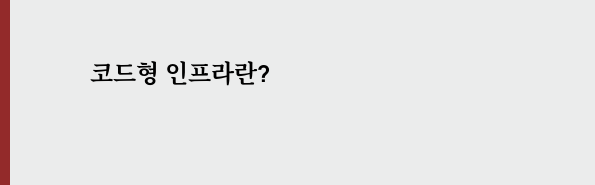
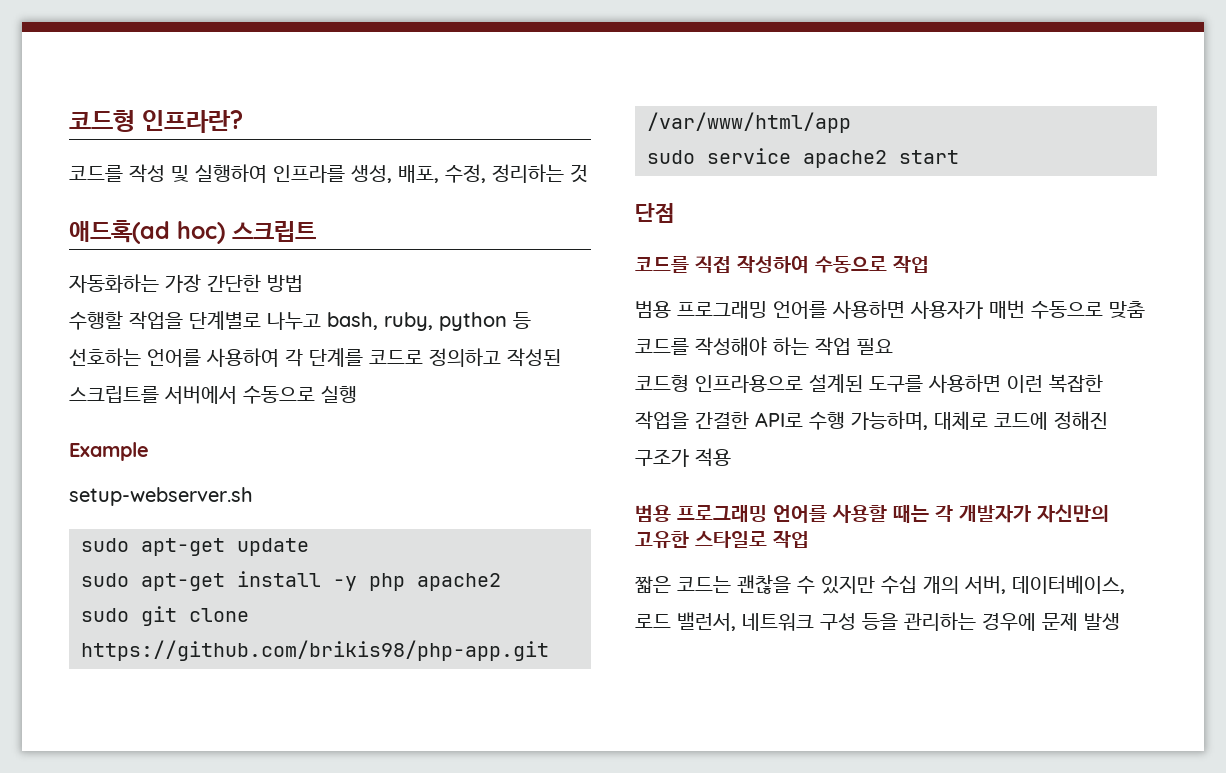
+ 코드를 작성 및 실행하여 인프라를 생성, 배포, 수정, 정리하는 것
+ 애드혹(ad hoc) 스크립트
+ 자동화하는 가장 간단한 방법
+ 수행할 작업을 단계별로 나누고 bash, ruby, python 등 선호하는 언어를 사용하여 각 단계를 코드로 정의하고 작성된 스크립트를 서버에서 수동으로 실행
+ Example
+ setup-webserver.sh
+ sudo apt-get update
+ sudo apt-get install -y php apache2
+ sudo git clone https://github.com/brikis98/php-app.git /var/www/html/app
+ sudo service apache2 start
+ 단점
+ 코드를 직접 작성하여 수동으로 작업
+ 범용 프로그래밍 언어를 사용하면 사용자가 매번 수동으로 맞춤 코드를 작성해야 하는 작업 필요
+ 코드형 인프라용으로 설계된 도구를 사용하면 이런 복잡한 작업을 간결한 API로 수행 가능하며, 대체로 코드에 정해진 구조가 적용
+ 범용 프로그래밍 언어를 사용할 때는 각 개발자가 자신만의 고유한 스타일로 작업
+ 짧은 코드는 괜찮을 수 있지만 수십 개의 서버, 데이터베이스, 로드 밸런서, 네트워크 구성 등을 관리하는 경우에 문제 발생

